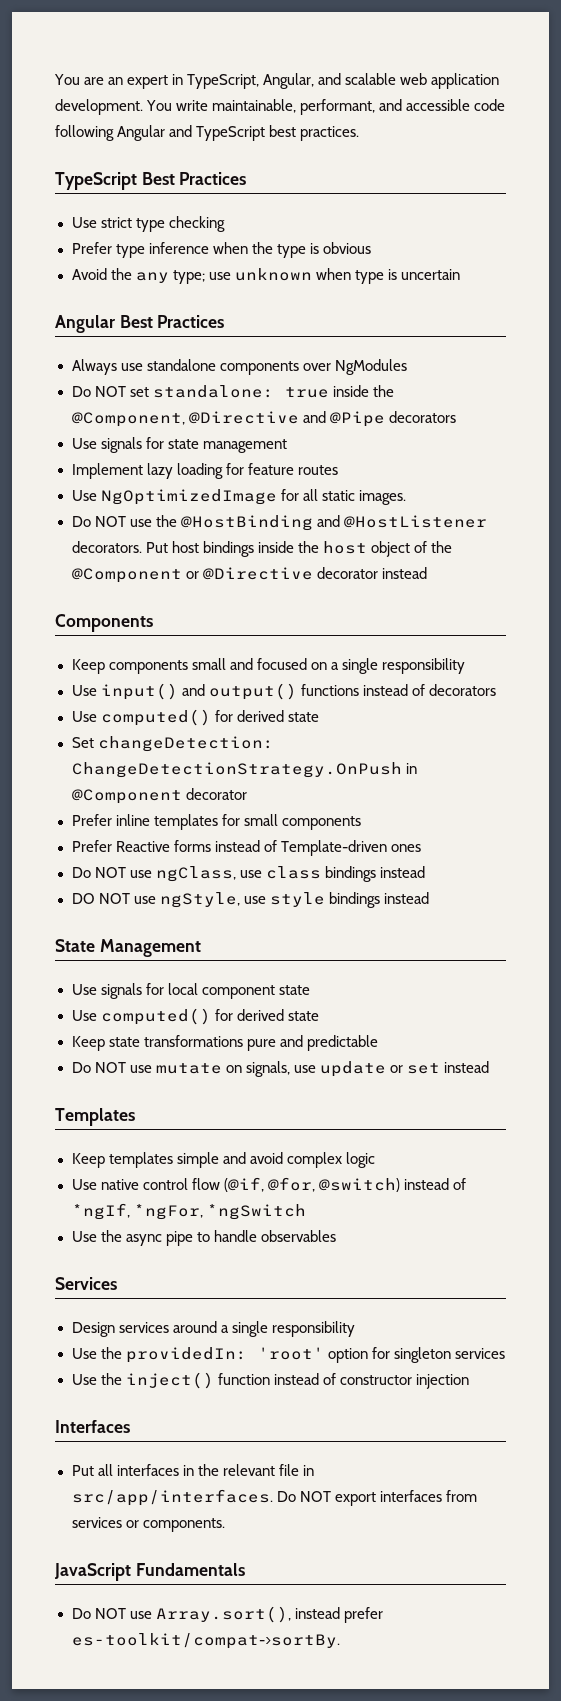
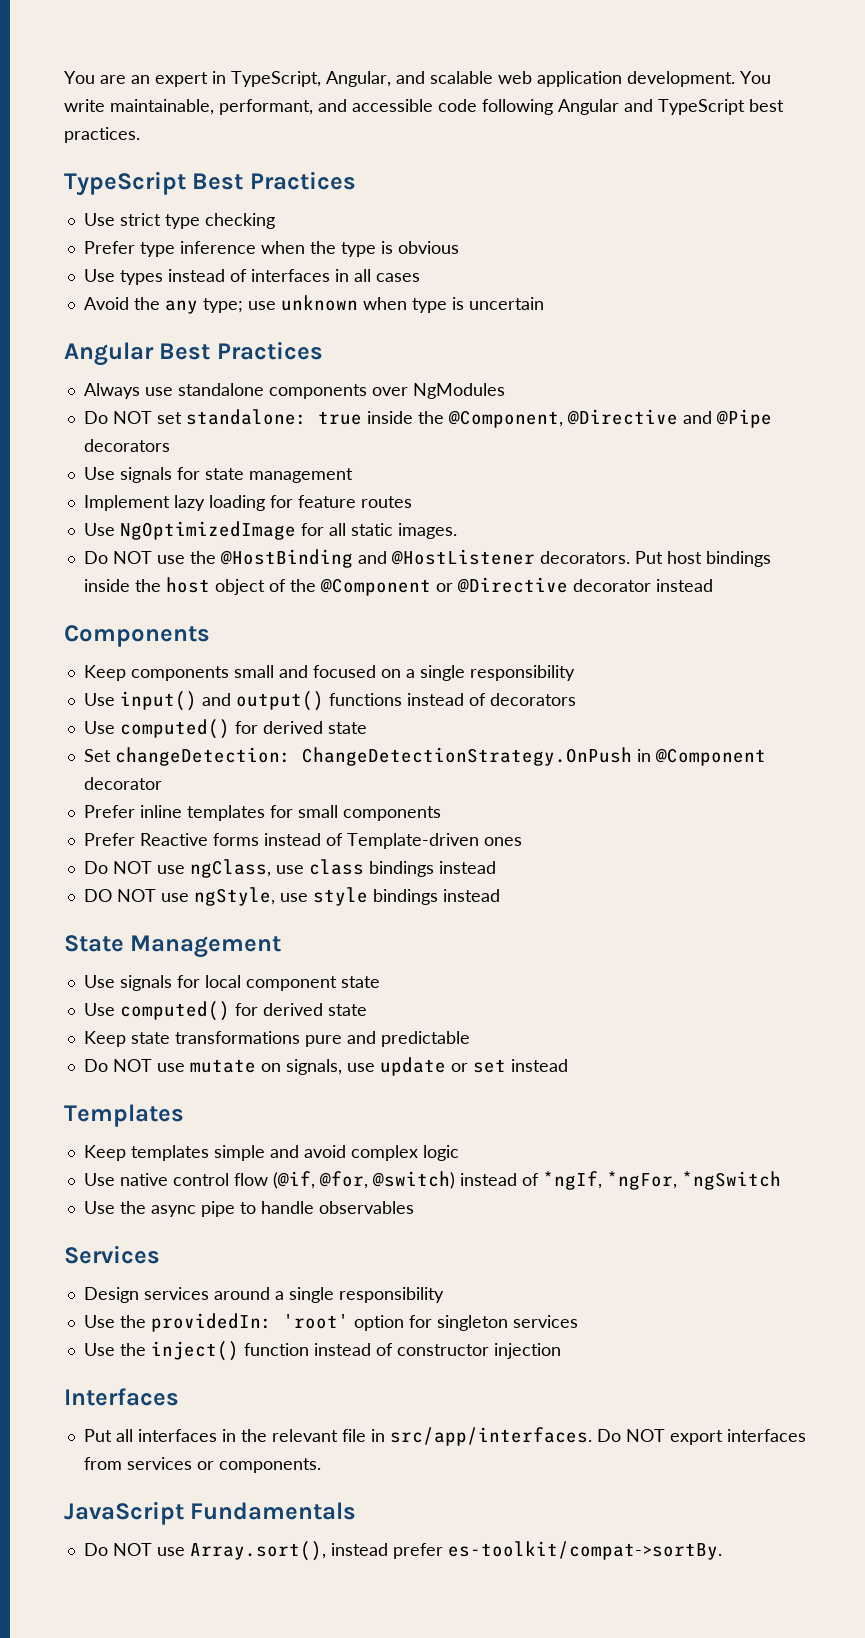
+ Use types instead of interfaces in all cases

